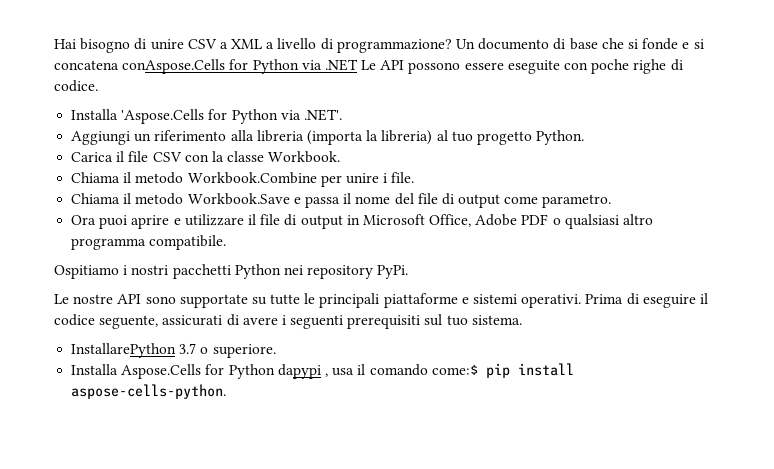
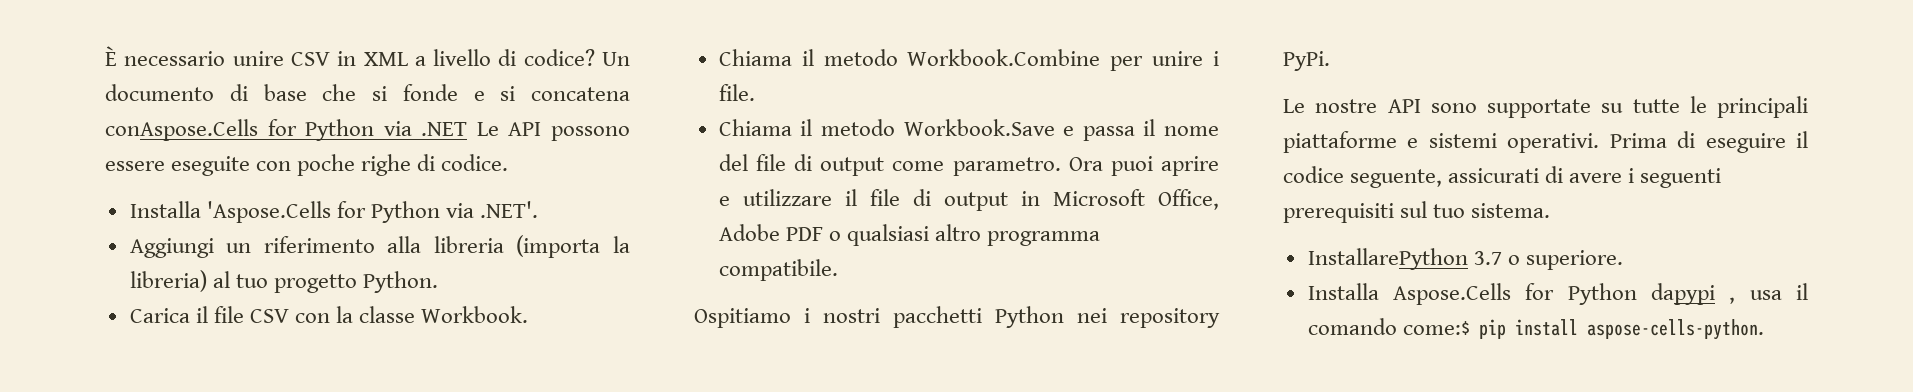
- Hai bisogno di unire CSV a XML a livello di programmazione?
+ È necessario unire CSV in XML a livello di codice?
- Chiama il metodo Workbook.Save e passa il nome del file di output come parametro.
- Ora puoi aprire e utilizzare il file di output in Microsoft Office, Adobe PDF o qualsiasi altro programma compatibile.
+ Chiama il metodo Workbook.Save e passa il nome del file di output come parametro. Ora puoi aprire e utilizzare il file di output in Microsoft Office, Adobe PDF o qualsiasi altro programma compatibile.

